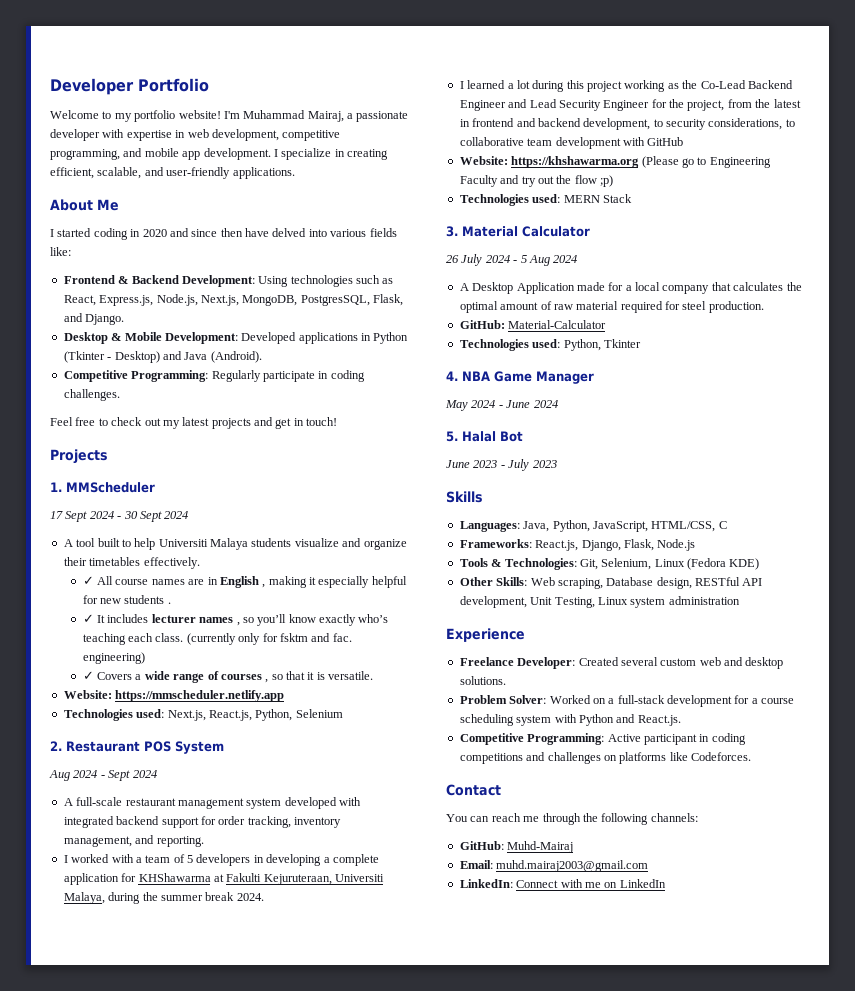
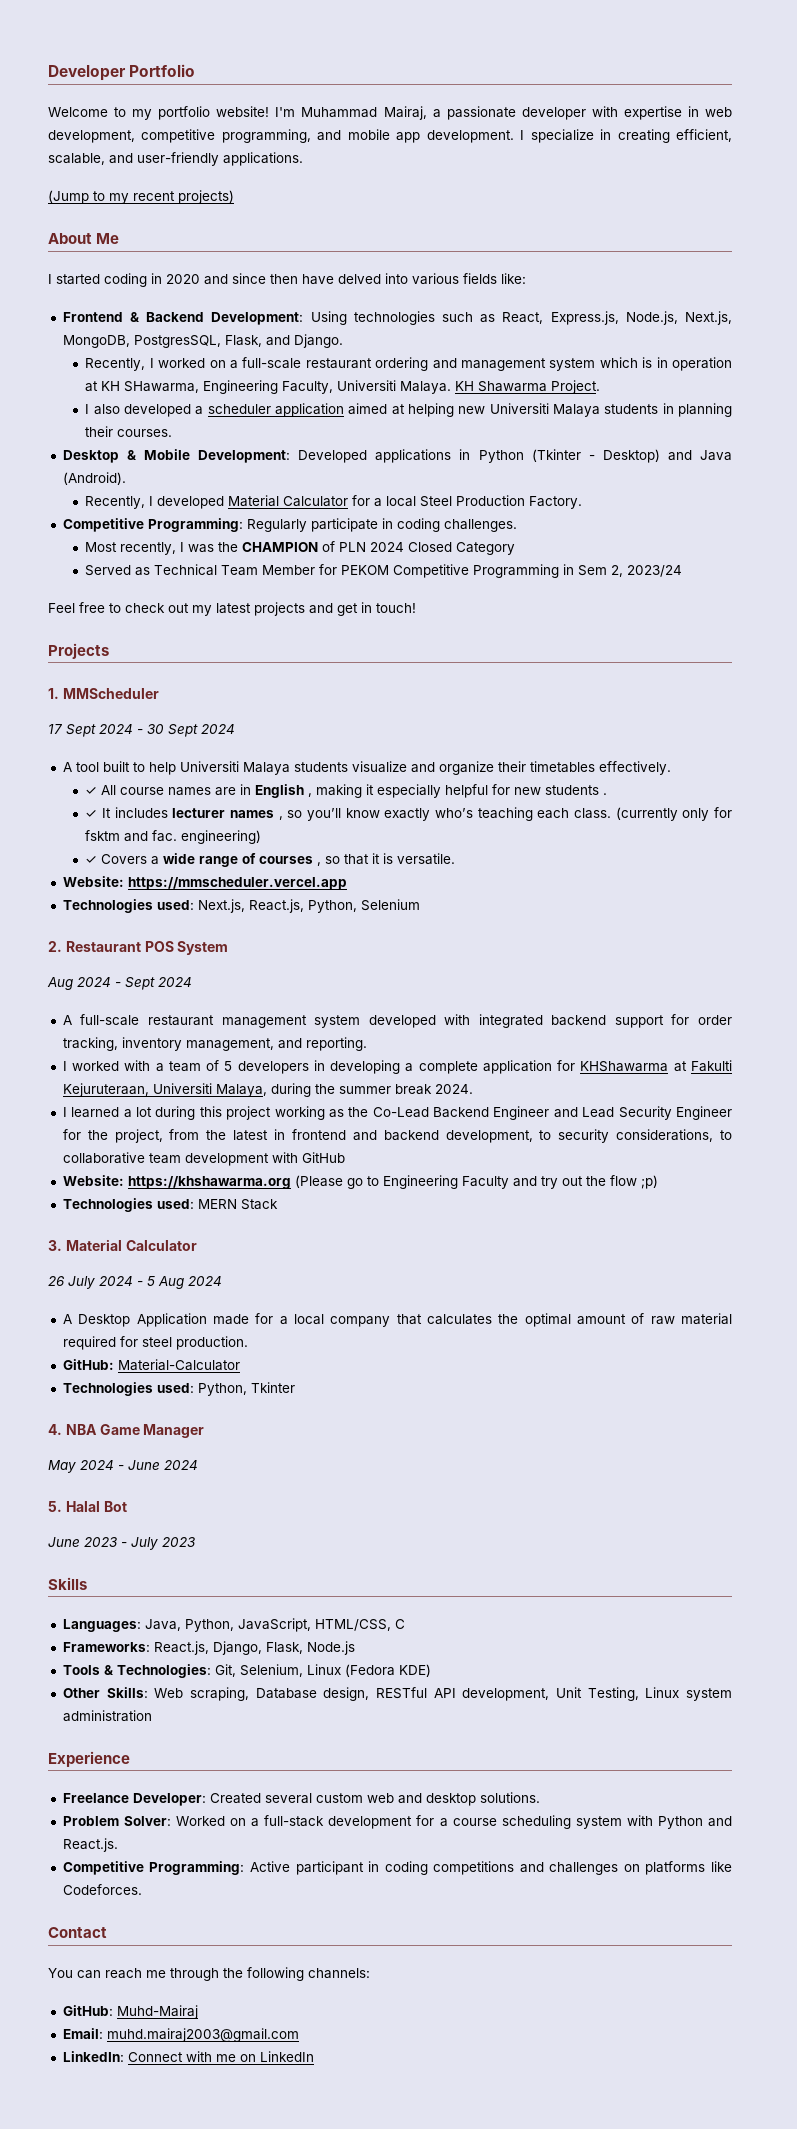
+ (Jump to my recent projects)
+ Recently, I worked on a full-scale restaurant ordering and management system which is in operation at KH SHawarma, Engineering Faculty, Universiti Malaya. KH Shawarma Project.
+ I also developed a scheduler application aimed at helping new Universiti Malaya students in planning their courses.
+ Recently, I developed Material Calculator for a local Steel Production Factory.
+ Most recently, I was the CHAMPION of PLN 2024 Closed Category
+ Served as Technical Team Member for PEKOM Competitive Programming in Sem 2, 2023/24
- Website: https://mmscheduler.netlify.app
+ Website: https://mmscheduler.vercel.app

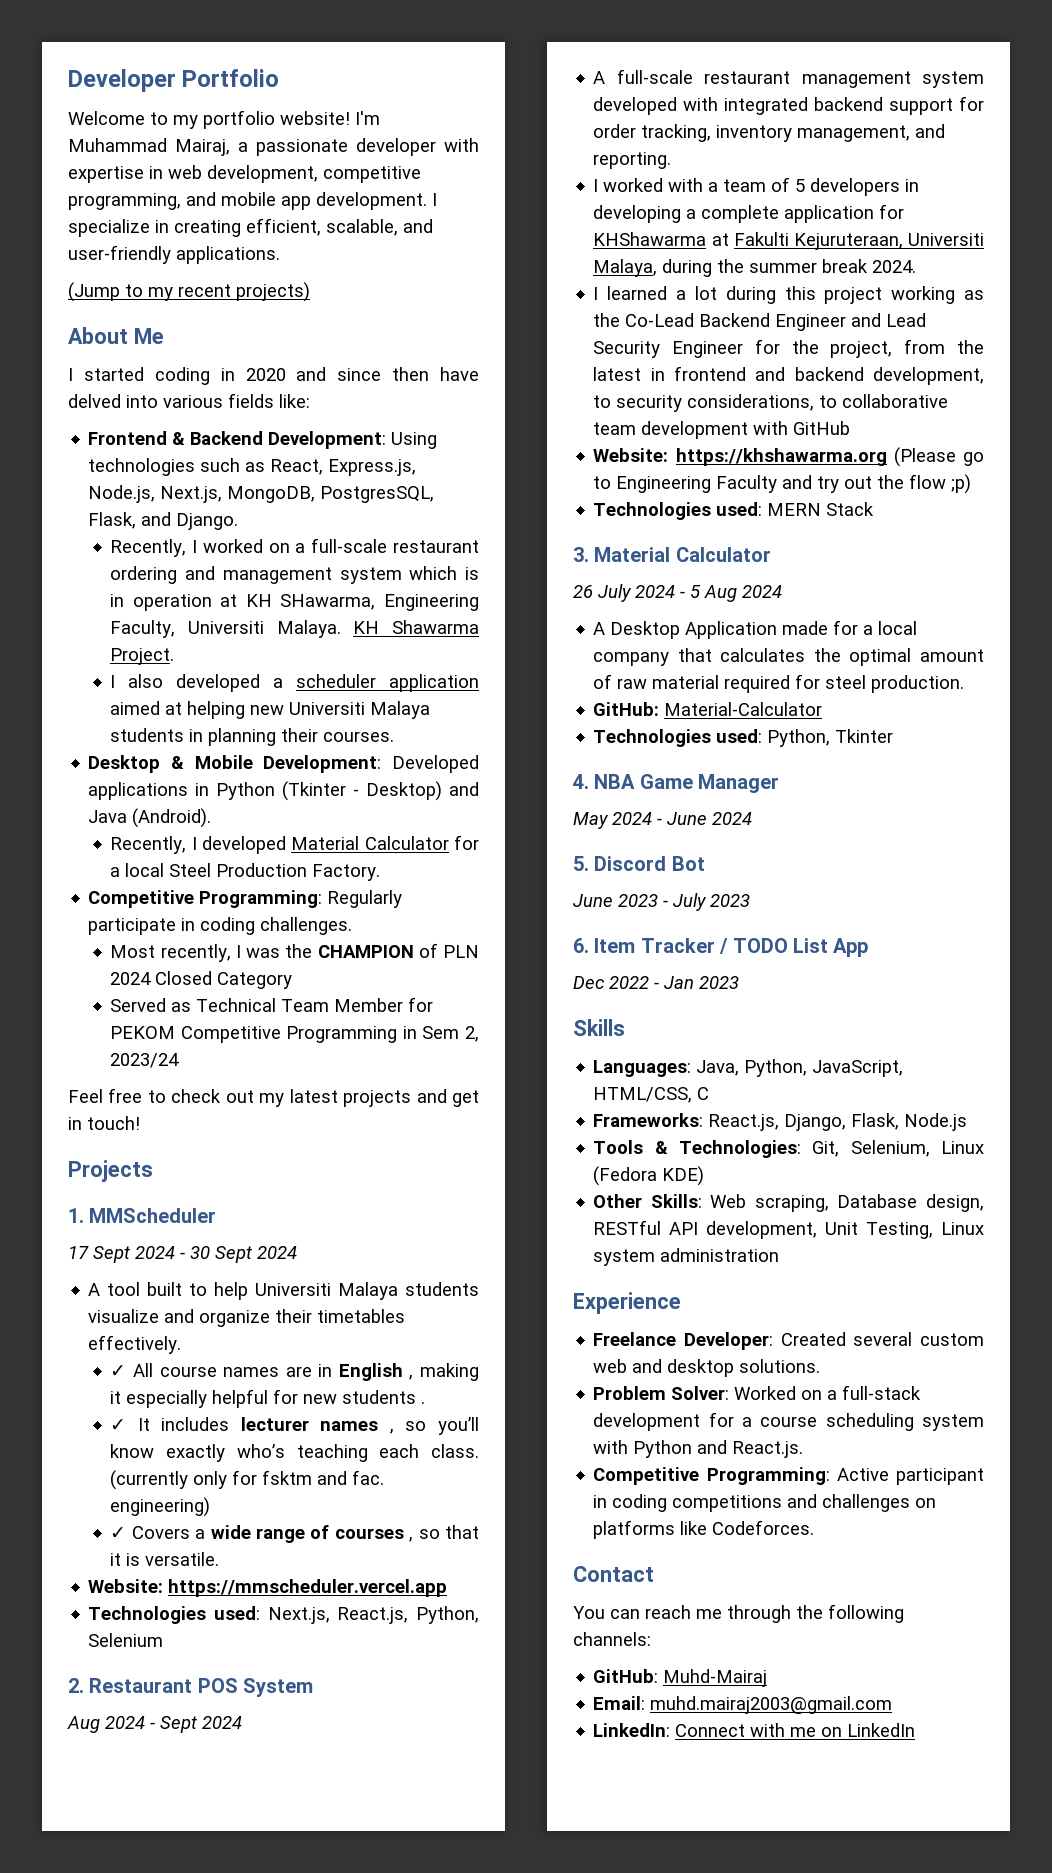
- 5. Halal Bot
+ 5. Discord Bot
+ 6. Item Tracker / TODO List App
+ Dec 2022 - Jan 2023

